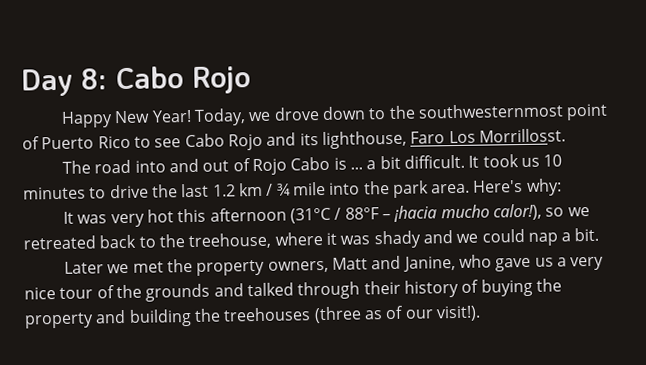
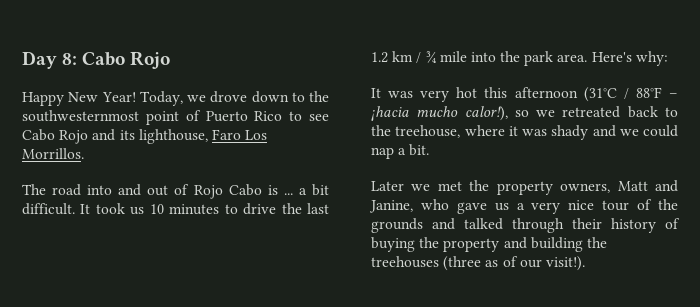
- Today, we drove down to the southwesternmost point of Puerto Rico to see Cabo Rojo and its lighthouse, Faro Los Morrillosst.
+ Today, we drove down to the southwesternmost point of Puerto Rico to see Cabo Rojo and its lighthouse, Faro Los Morrillos.

